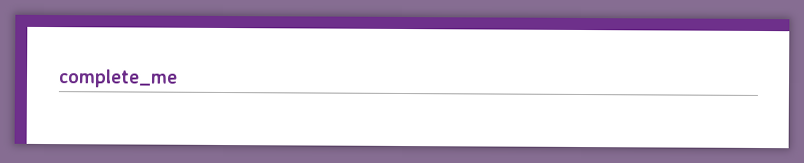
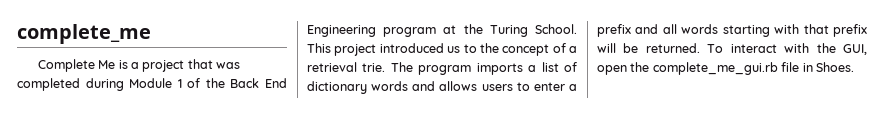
+ Complete Me is a project that was completed during Module 1 of the Back End Engineering program at the Turing School. This project introduced us to the concept of a retrieval trie. The program imports a list of dictionary words and allows users to enter a prefix and all words starting with that prefix will be returned. To interact with the GUI, open the complete_me_gui.rb file in Shoes.

